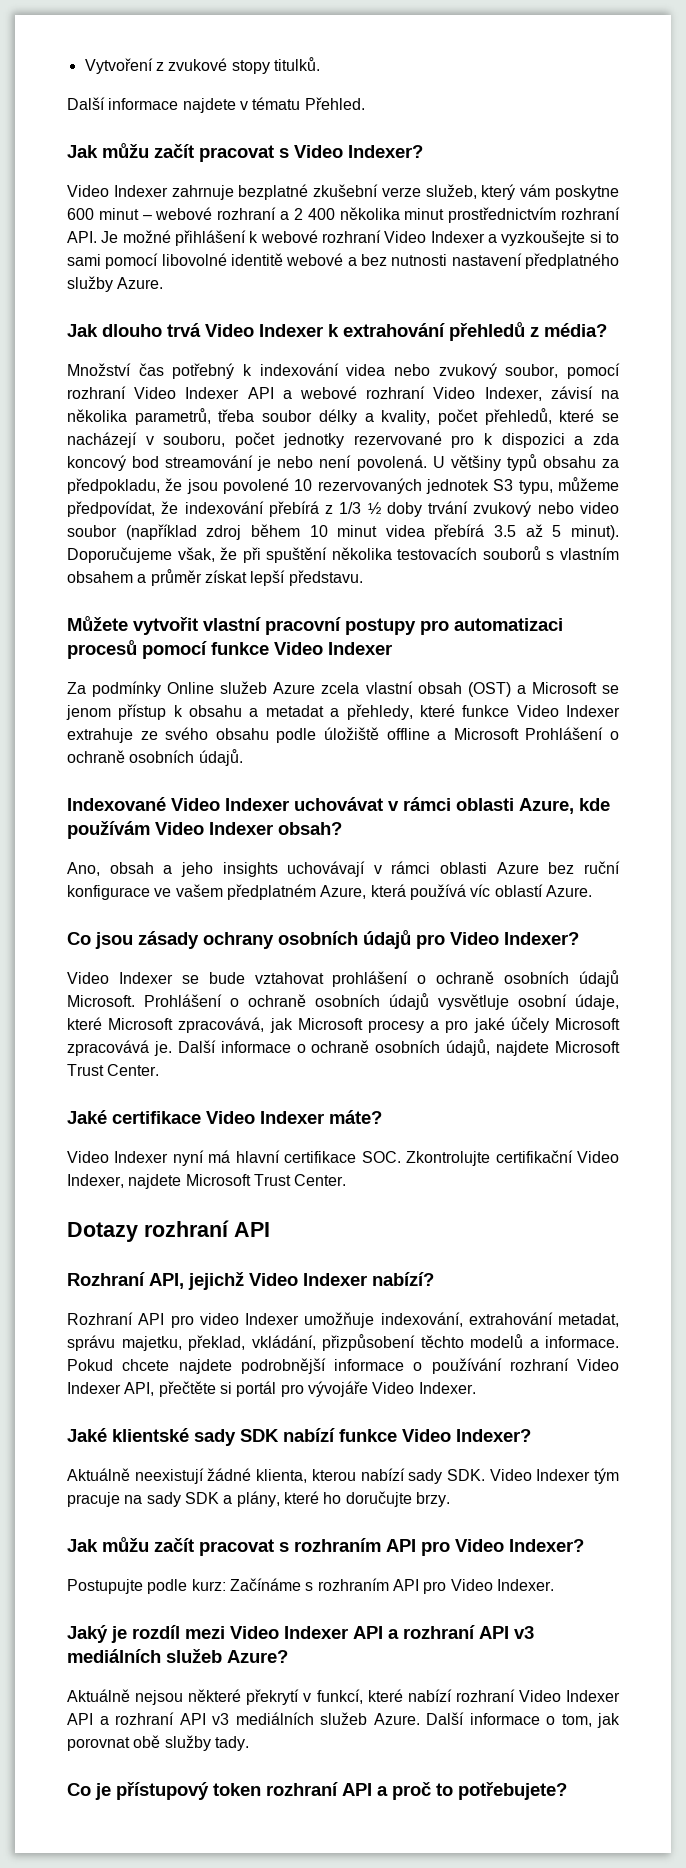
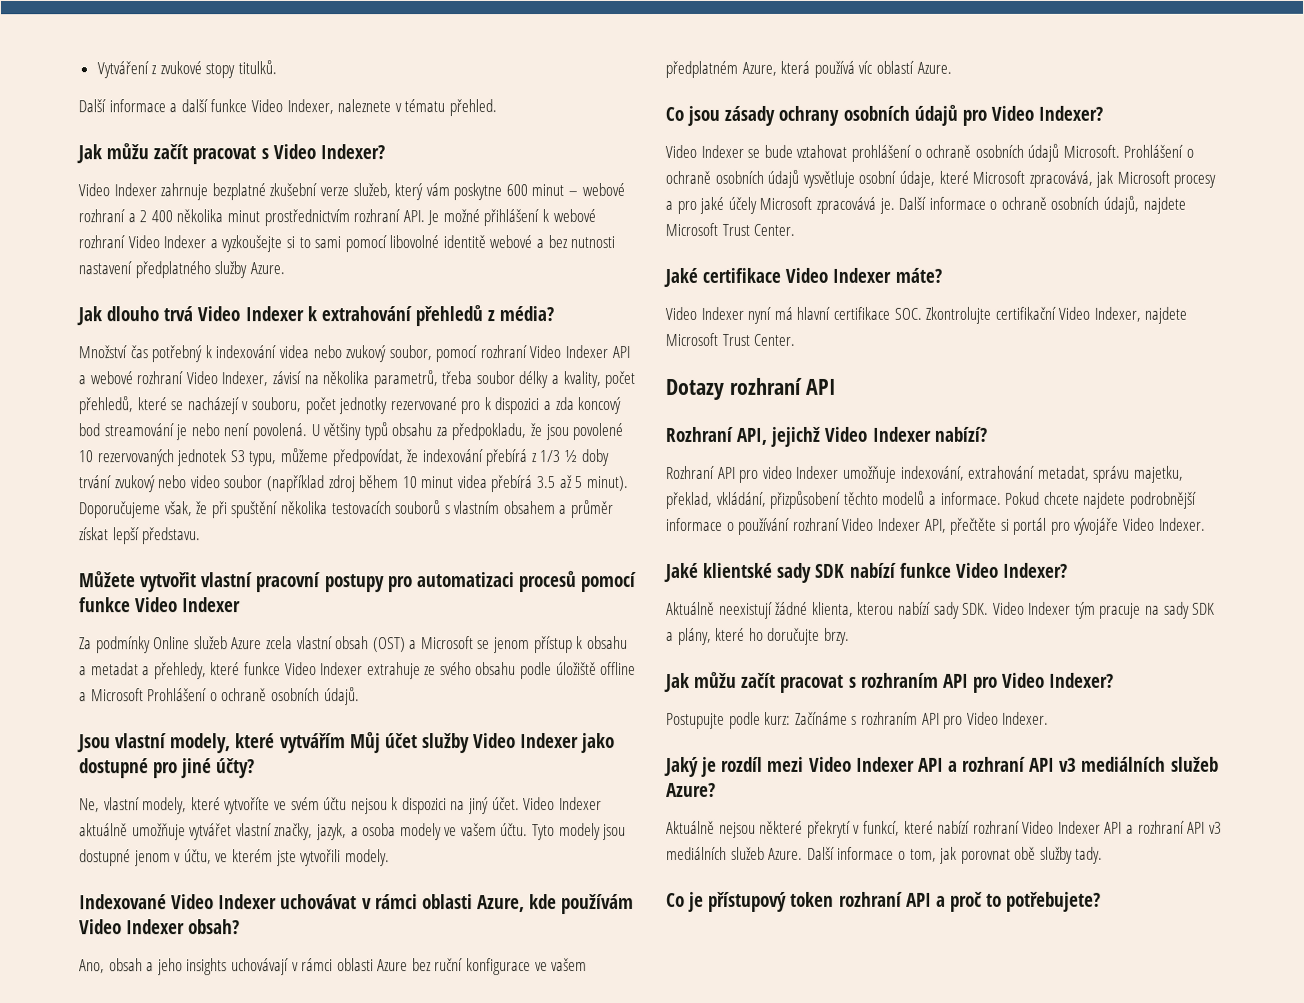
- Vytvoření z zvukové stopy titulků.
+ Vytváření z zvukové stopy titulků.
- Další informace najdete v tématu Přehled.
+ Další informace a další funkce Video Indexer, naleznete v tématu přehled.
+ Jsou vlastní modely, které vytvářím Můj účet služby Video Indexer jako dostupné pro jiné účty?
+ Ne, vlastní modely, které vytvoříte ve svém účtu nejsou k dispozici na jiný účet. Video Indexer aktuálně umožňuje vytvářet vlastní značky, jazyk, a osoba modely ve vašem účtu. Tyto modely jsou dostupné jenom v účtu, ve kterém jste vytvořili modely.

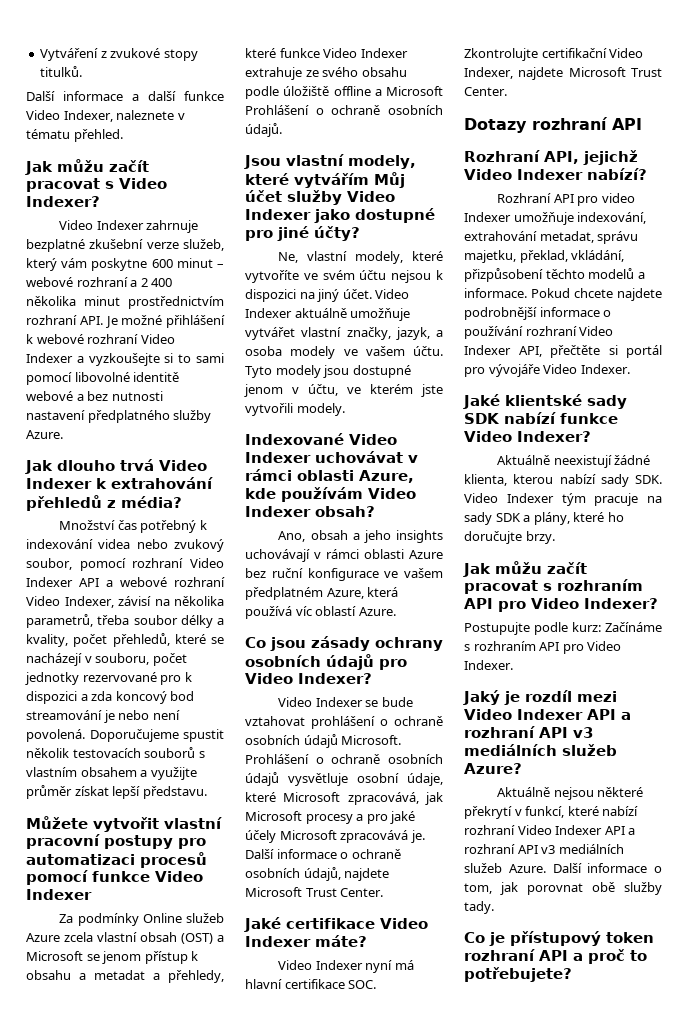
- U většiny typů obsahu za předpokladu, že jsou povolené 10 rezervovaných jednotek S3 typu, můžeme předpovídat, že indexování přebírá z 1/3 ½ doby trvání zvukový nebo video soubor (například zdroj během 10 minut videa přebírá 3.5 až 5 minut). Doporučujeme však, že při spuštění několika testovacích souborů s vlastním obsahem a průměr získat lepší představu.
+ Doporučujeme spustit několik testovacích souborů s vlastním obsahem a využijte průměr získat lepší představu.

